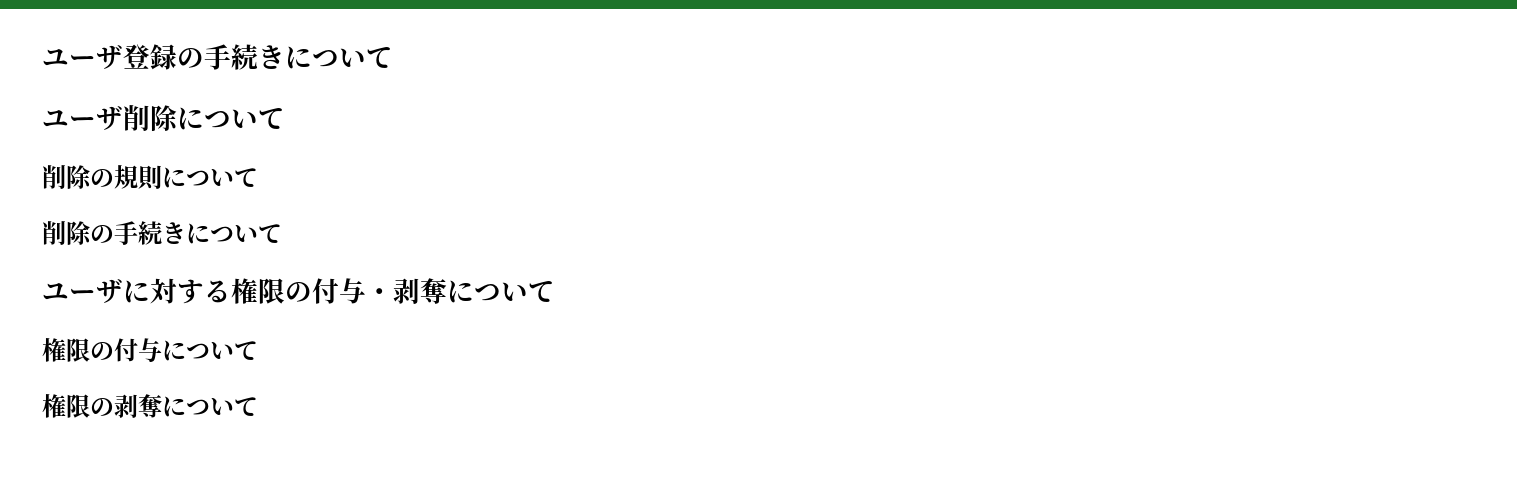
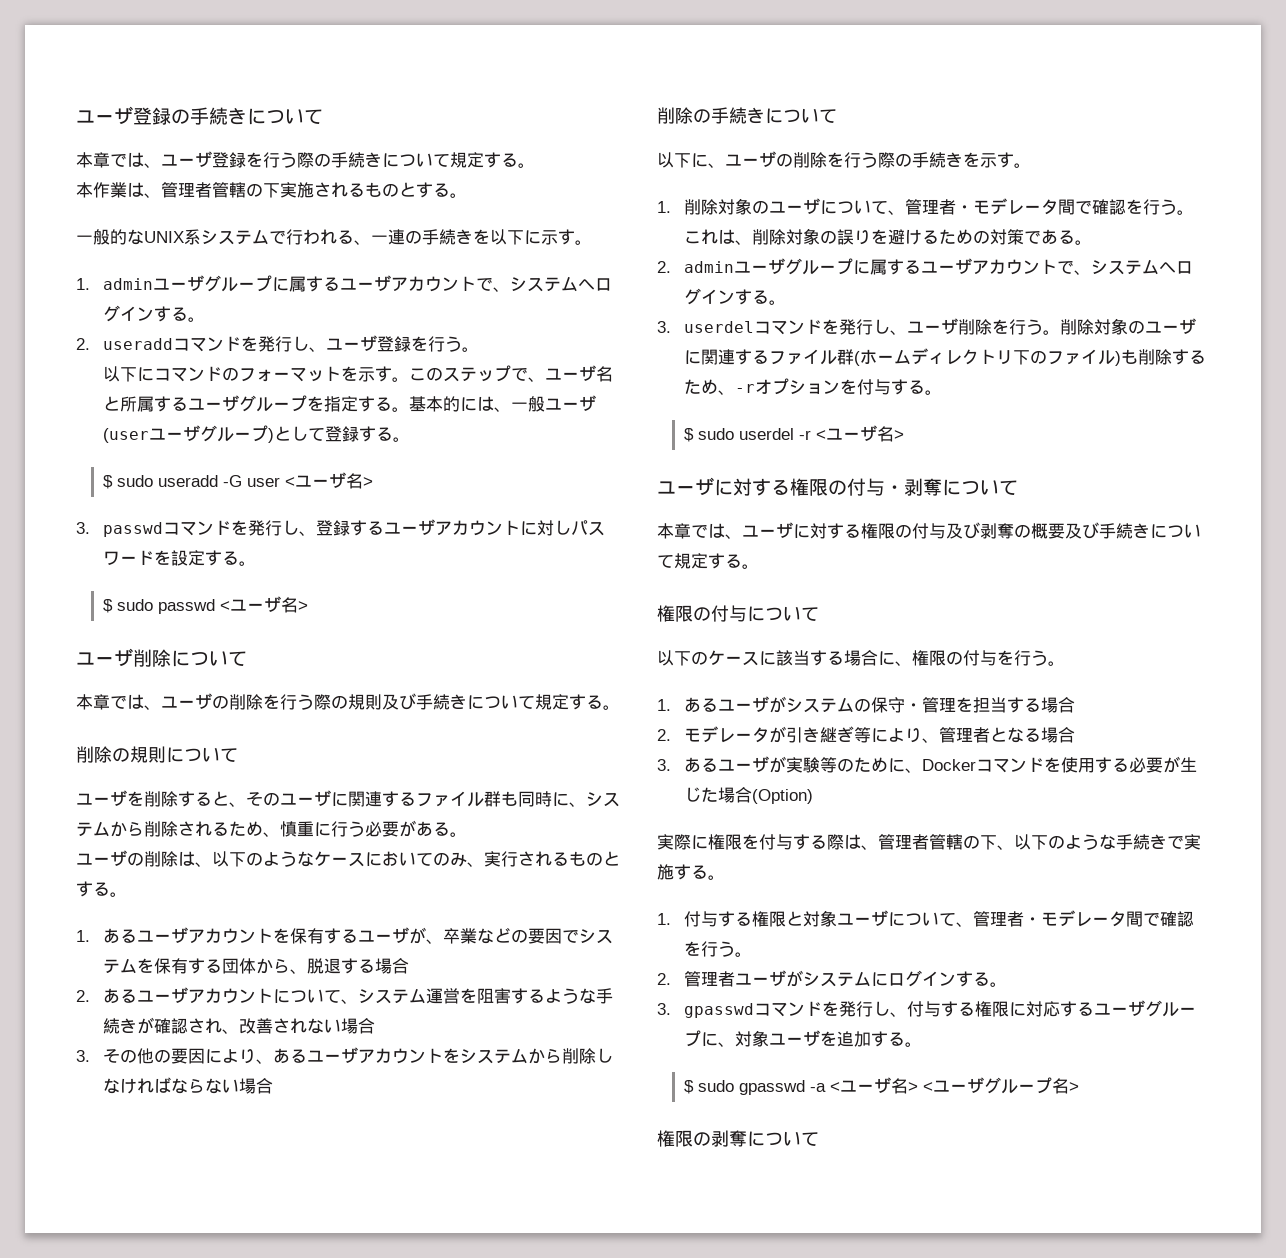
+ 本章では、ユーザ登録を行う際の手続きについて規定する。
+ 本作業は、管理者管轄の下実施されるものとする。
+ 一般的なUNIX系システムで行われる、一連の手続きを以下に示す。
+ 1. adminユーザグループに属するユーザアカウントで、システムへログインする。
+ 2. useraddコマンドを発行し、ユーザ登録を行う。
+ 以下にコマンドのフォーマットを示す。このステップで、ユーザ名と所属するユーザグループを指定する。基本的には、一般ユーザ(userユーザグループ)として登録する。
+ $ sudo useradd -G user <ユーザ名>
+ 3. passwdコマンドを発行し、登録するユーザアカウントに対しパスワードを設定する。
+ $ sudo passwd <ユーザ名>
+ 本章では、ユーザの削除を行う際の規則及び手続きについて規定する。
+ ユーザを削除すると、そのユーザに関連するファイル群も同時に、システムから削除されるため、慎重に行う必要がある。
+ ユーザの削除は、以下のようなケースにおいてのみ、実行されるものとする。
+ 1.あるユーザアカウントを保有するユーザが、卒業などの要因でシステムを保有する団体から、脱退する場合
+ 2.あるユーザアカウントについて、システム運営を阻害するような手続きが確認され、改善されない場合
+ 3.その他の要因により、あるユーザアカウントをシステムから削除しなければならない場合
+ 以下に、ユーザの削除を行う際の手続きを示す。
+ 1.削除対象のユーザについて、管理者・モデレータ間で確認を行う。これは、削除対象の誤りを避けるための対策である。
+ 2. adminユーザグループに属するユーザアカウントで、システムへログインする。
+ 3. userdelコマンドを発行し、ユーザ削除を行う。削除対象のユーザに関連するファイル群(ホームディレクトリ下のファイル)も削除するため、-rオプションを付与する。
+ $ sudo userdel -r <ユーザ名>
+ 本章では、ユーザに対する権限の付与及び剥奪の概要及び手続きについて規定する。
+ 以下のケースに該当する場合に、権限の付与を行う。
+ 1.あるユーザがシステムの保守・管理を担当する場合
+ 2.モデレータが引き継ぎ等により、管理者となる場合
+ 3.あるユーザが実験等のために、Dockerコマンドを使用する必要が生じた場合(Option)
+ 実際に権限を付与する際は、管理者管轄の下、以下のような手続きで実施する。
+ 1.付与する権限と対象ユーザについて、管理者・モデレータ間で確認を行う。
+ 2.管理者ユーザがシステムにログインする。
+ 3. gpasswdコマンドを発行し、付与する権限に対応するユーザグループに、対象ユーザを追加する。
+ $ sudo gpasswd -a <ユーザ名> <ユーザグループ名>

